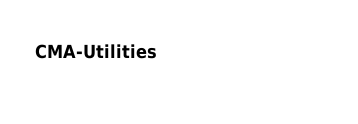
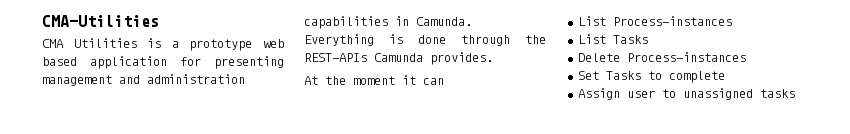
+ CMA Utilities is a prototype web based application for presenting management and administration capabilities in Camunda. Everything is done through the REST-APIs Camunda provides.
+ At the moment it can
+ List Process-instances
+ List Tasks
+ Delete Process-instances
+ Set Tasks to complete
+ Assign user to unassigned tasks

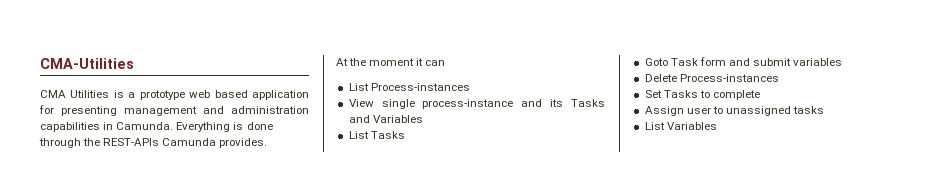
+ View single process-instance and its Tasks and Variables
  List Tasks
+ Goto Task form and submit variables
+ List Variables

